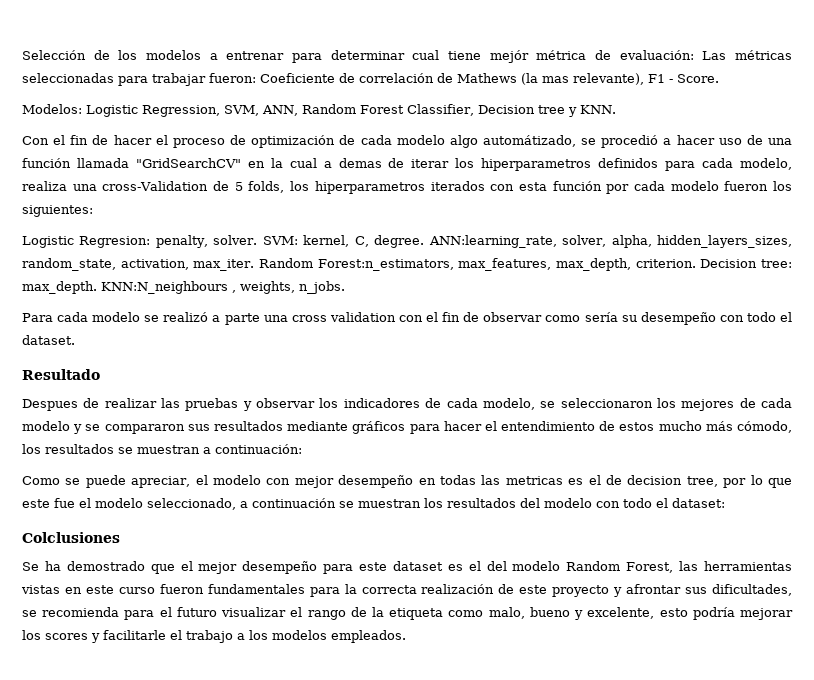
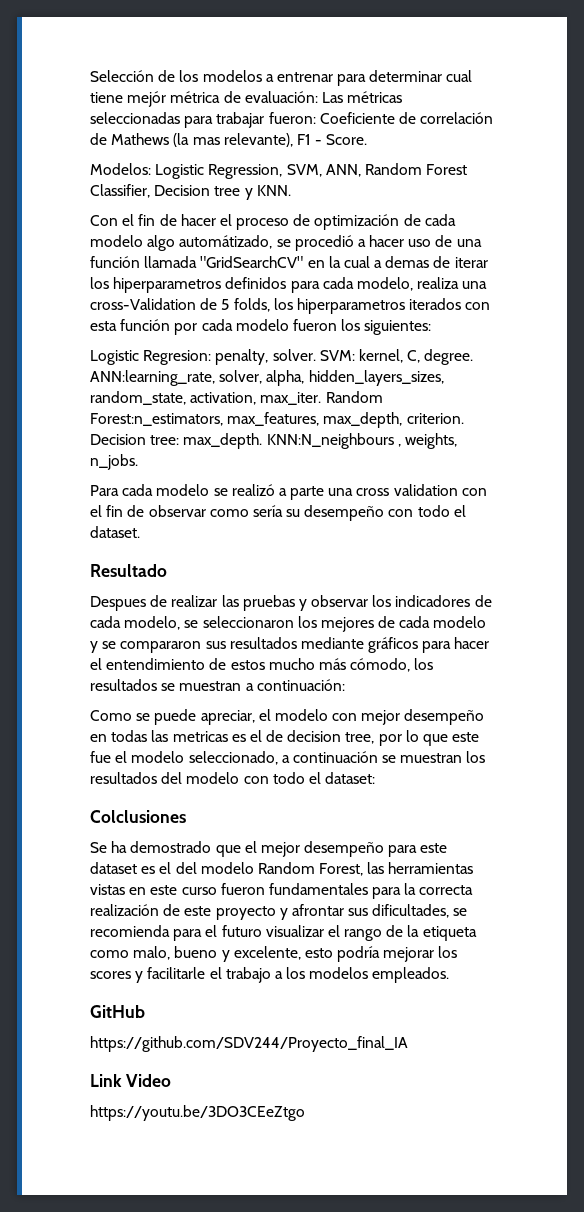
+ GitHub
+ https://github.com/SDV244/Proyecto_final_IA
+ Link Video
+ https://youtu.be/3DO3CEeZtgo

